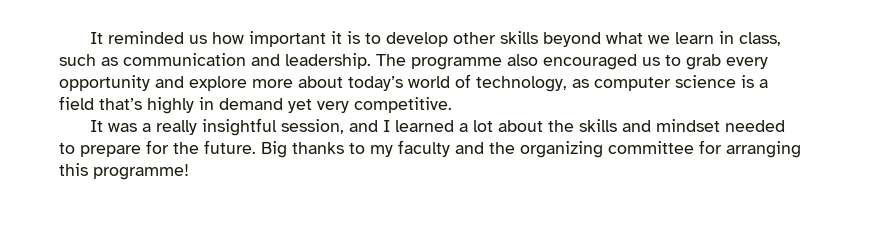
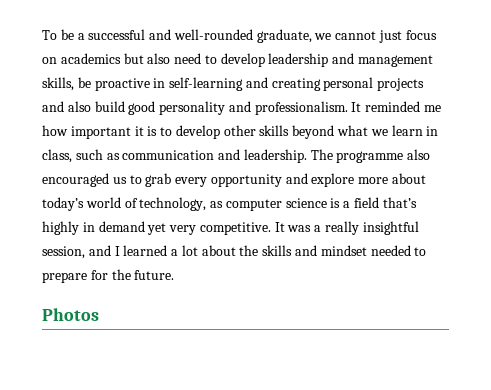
+ To be a successful and well-rounded graduate, we cannot just focus on academics but also need to develop leadership and management skills, be proactive in self-learning and creating personal projects and also build good personality and professionalism.
- It reminded us how important it is to develop other skills beyond what we learn in class, such as communication and leadership.
+ It reminded me how important it is to develop other skills beyond what we learn in class, such as communication and leadership.
- The programme also encouraged us to grab every opportunity and explore more about today’s world of technology, as computer science is a field that’s highly in demand yet very competitive.
- It was a really insightful session, and I learned a lot about the skills and mindset needed to prepare for the future. Big thanks to my faculty and the organizing committee for arranging this programme!
+ The programme also encouraged us to grab every opportunity and explore more about today’s world of technology, as computer science is a field that’s highly in demand yet very competitive. It was a really insightful session, and I learned a lot about the skills and mindset needed to prepare for the future.
+ Photos

